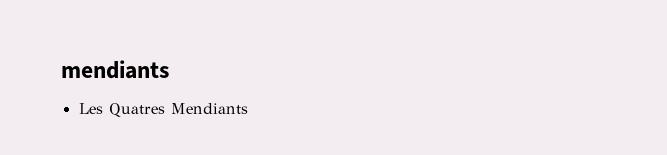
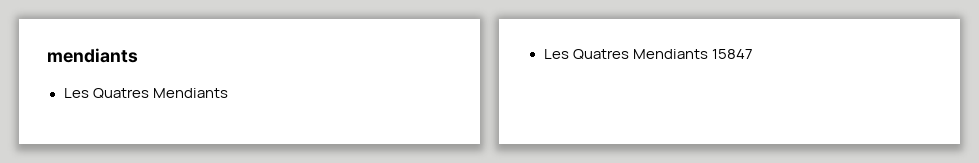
+ Les Quatres Mendiants 15847

